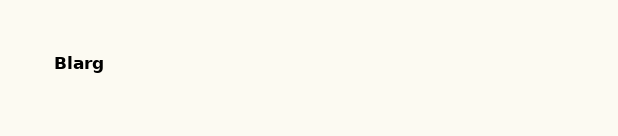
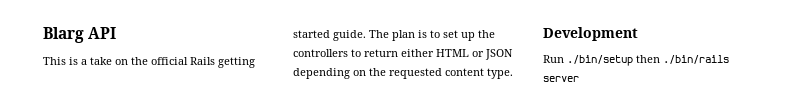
- Blarg
+ Blarg API
+ This is a take on the official Rails getting started guide. The plan is to set up the controllers to return either HTML or JSON depending on the requested content type.
+ Development
+ Run ./bin/setup then ./bin/rails server

